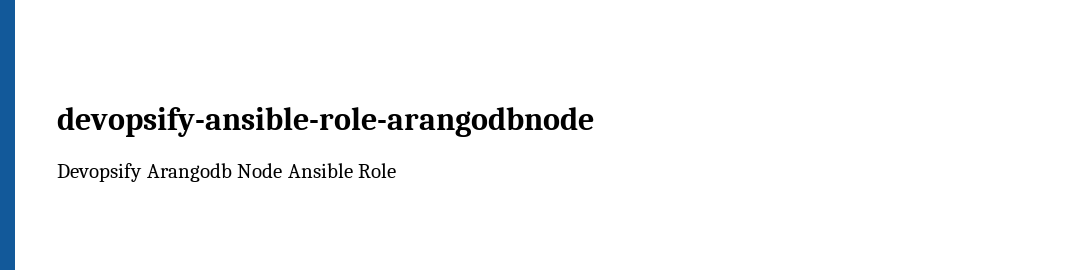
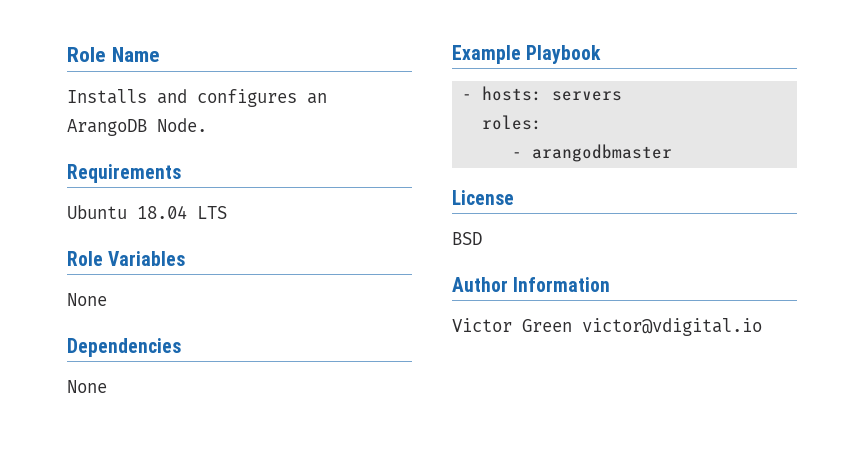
- devopsify-ansible-role-arangodbnode
- Devopsify Arangodb Node Ansible Role
+ Role Name
+ Installs and configures an ArangoDB Node.
+ Requirements
+ Ubuntu 18.04 LTS
+ Role Variables
+ None
+ Dependencies
+ None
+ Example Playbook
+ - hosts: servers
+ roles:
+ - arangodbmaster
+ License
+ BSD
+ Author Information
+ Victor Green victor@vdigital.io

